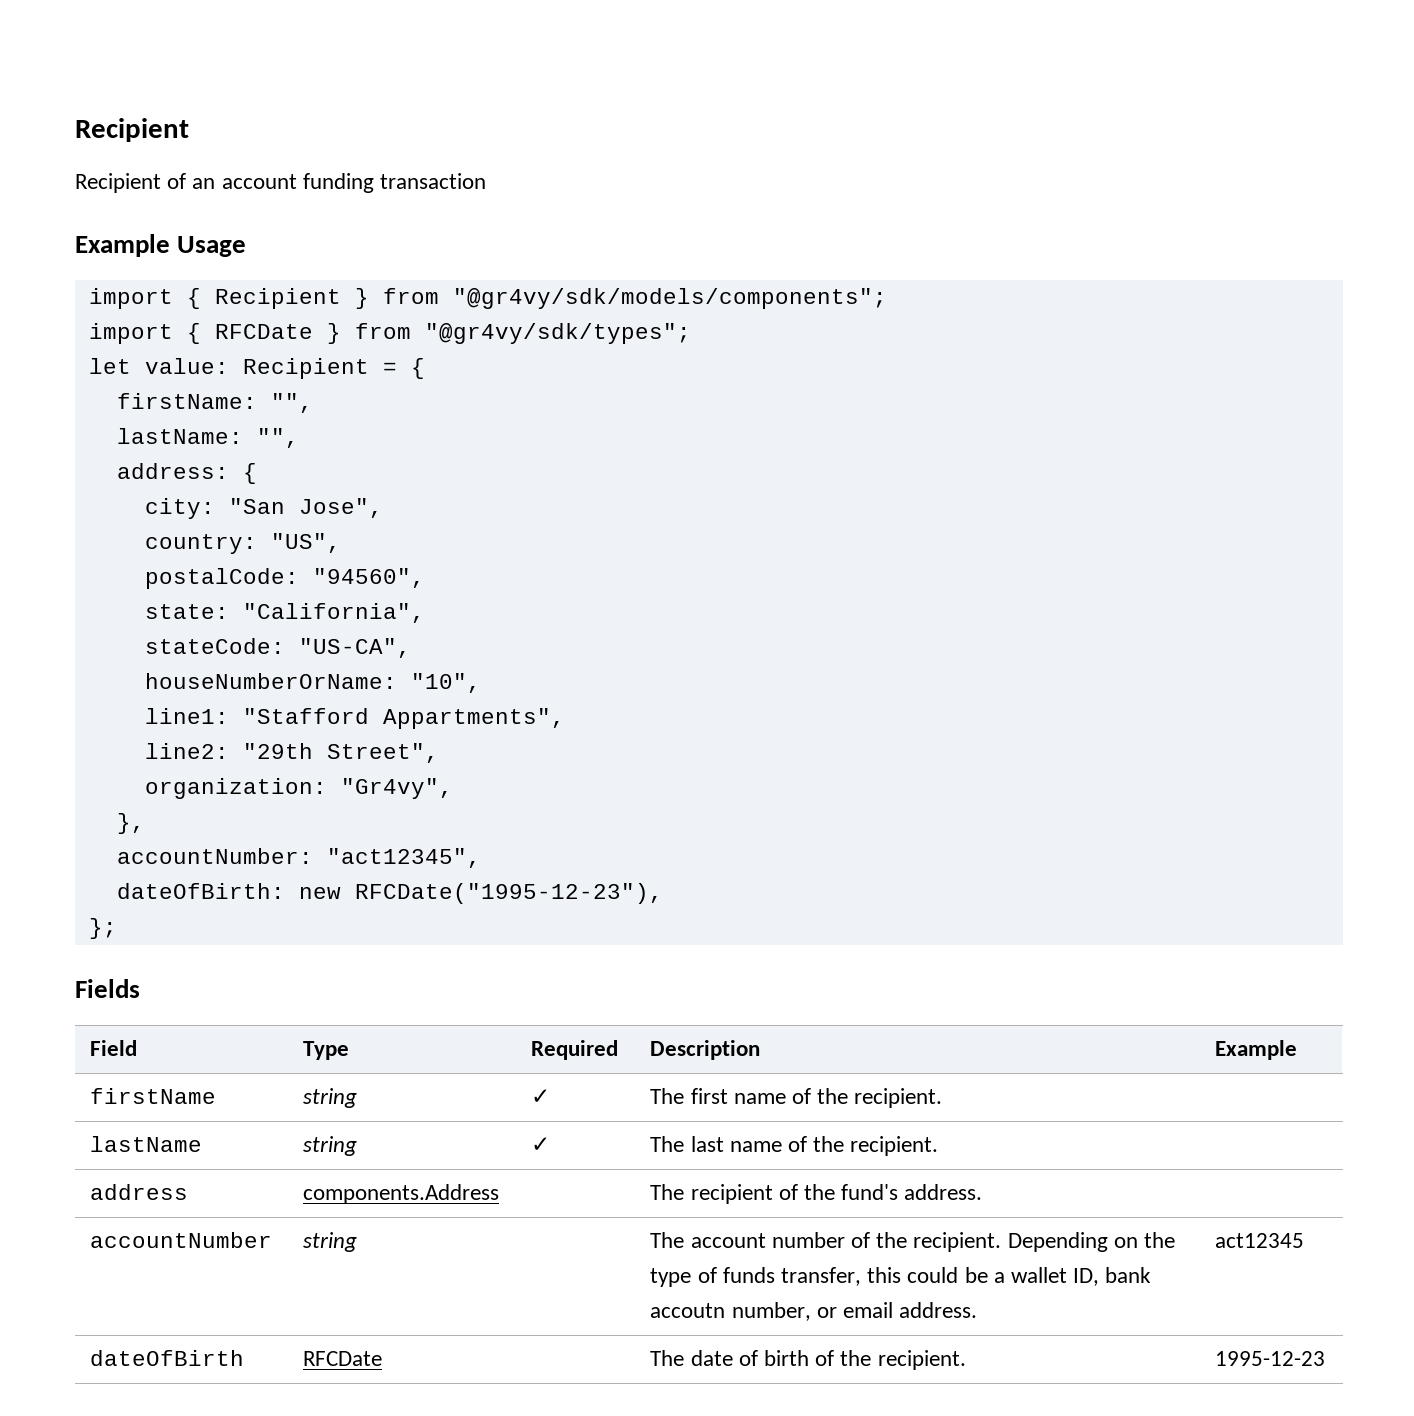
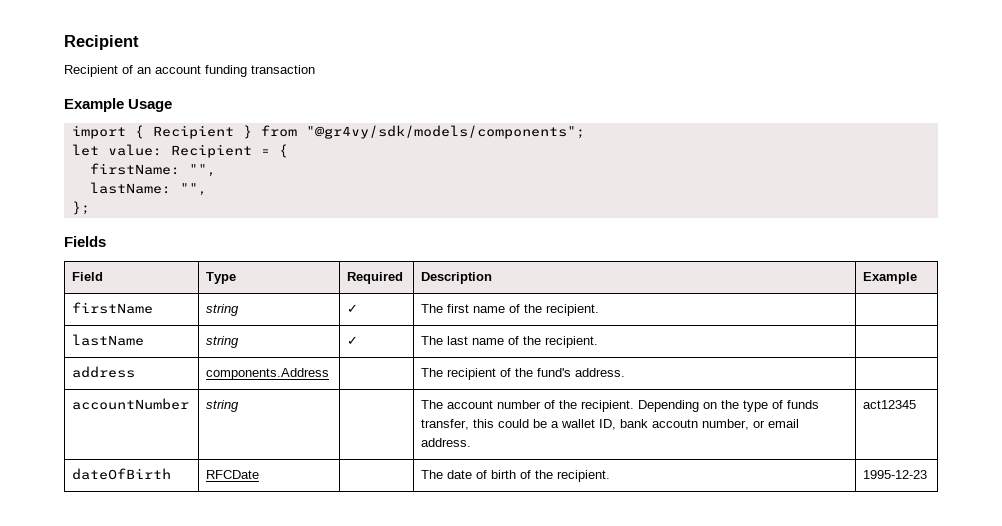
- import { RFCDate } from "@gr4vy/sdk/types";
- address: {
- city: "San Jose",
- country: "US",
- postalCode: "94560",
- state: "California",
- stateCode: "US-CA",
- houseNumberOrName: "10",
- line1: "Stafford Appartments",
- line2: "29th Street",
- organization: "Gr4vy",
- },
- accountNumber: "act12345",
- dateOfBirth: new RFCDate("1995-12-23"),

